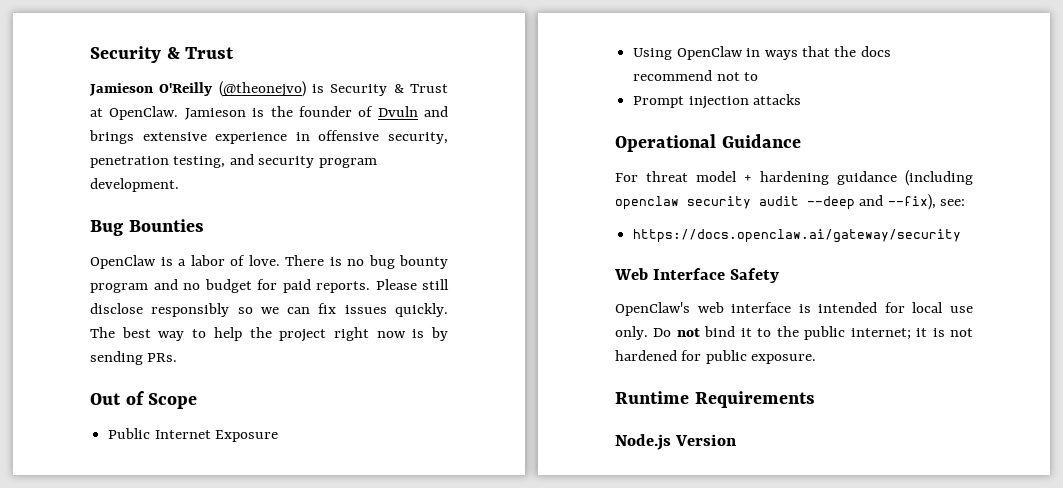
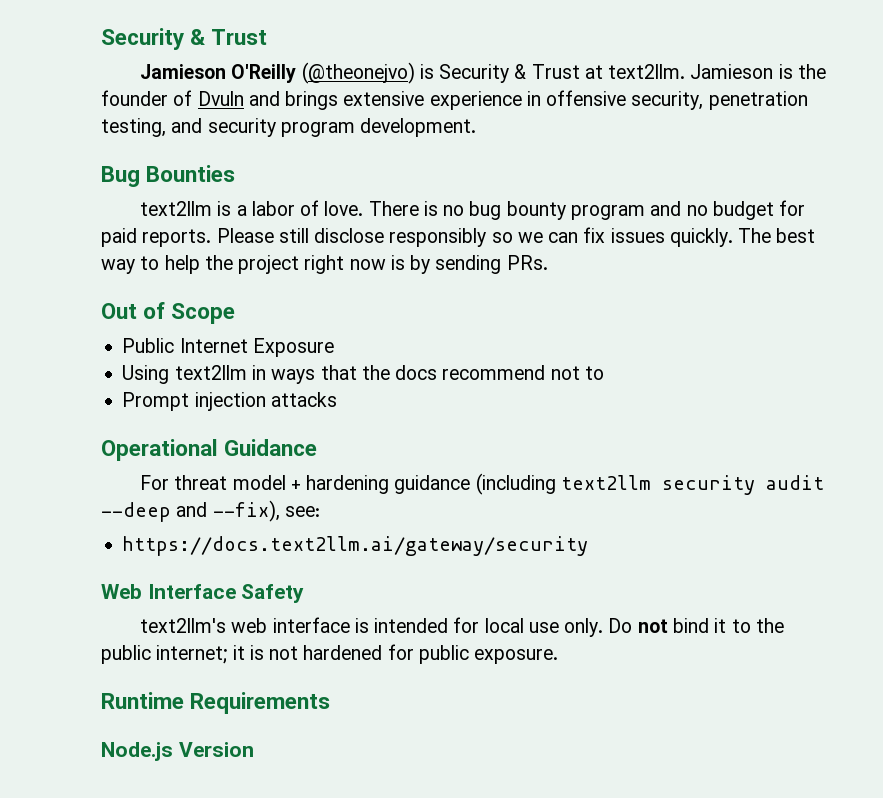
- Jamieson O'Reilly (@theonejvo) is Security & Trust at OpenClaw.
+ Jamieson O'Reilly (@theonejvo) is Security & Trust at text2llm.
- OpenClaw is a labor of love.
+ text2llm is a labor of love.
- Using OpenClaw in ways that the docs recommend not to
+ Using text2llm in ways that the docs recommend not to
- For threat model + hardening guidance (including openclaw security audit --deep and --fix), see:
+ For threat model + hardening guidance (including text2llm security audit --deep and --fix), see:
- https://docs.openclaw.ai/gateway/security
+ https://docs.text2llm.ai/gateway/security
- OpenClaw's web interface is intended for local use only.
+ text2llm's web interface is intended for local use only.

